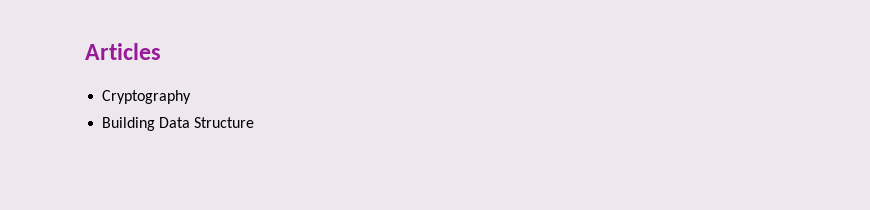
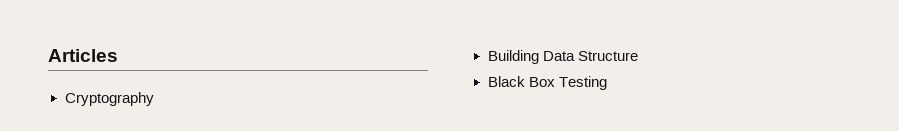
+ Black Box Testing

